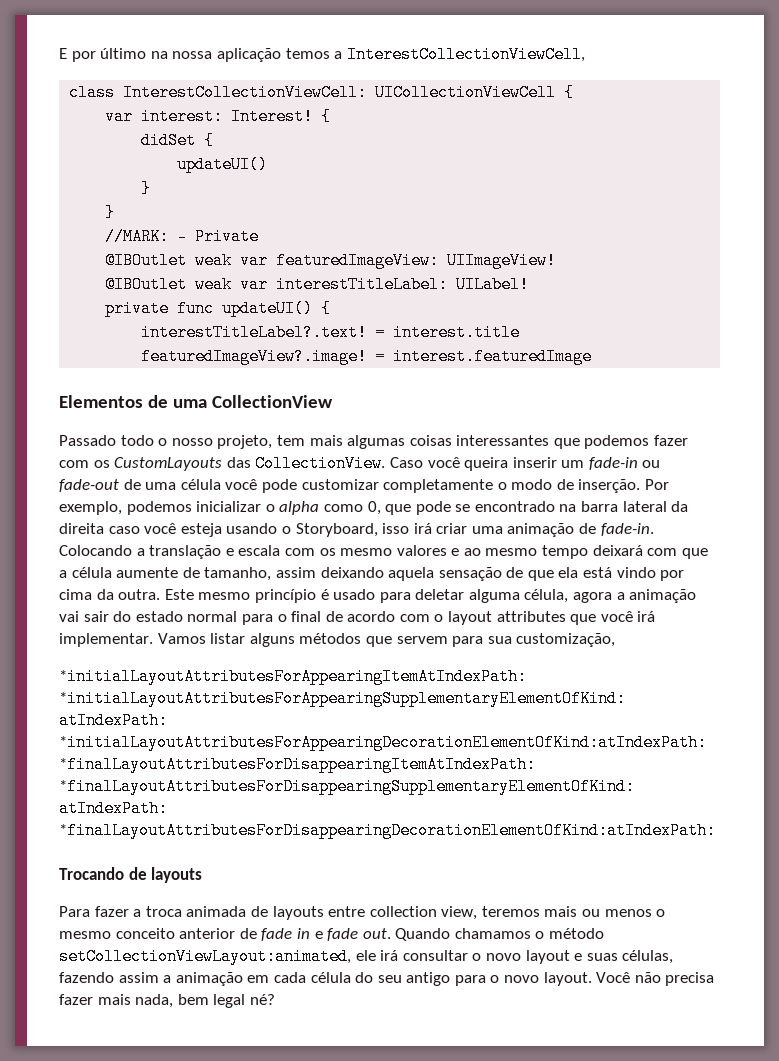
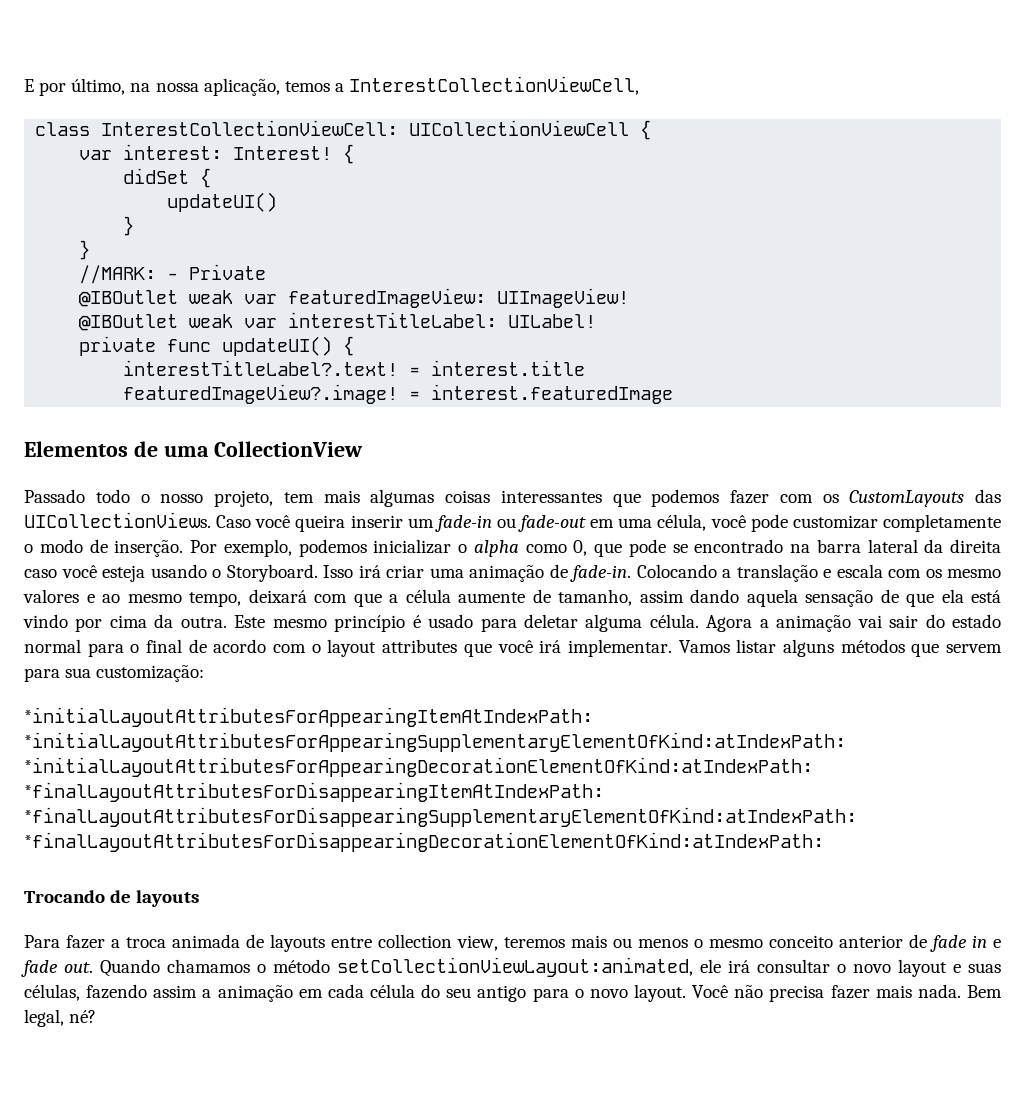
- E por último na nossa aplicação temos a InterestCollectionViewCell,
+ E por último, na nossa aplicação, temos a InterestCollectionViewCell,
- Passado todo o nosso projeto, tem mais algumas coisas interessantes que podemos fazer com os CustomLayouts das CollectionView.
+ Passado todo o nosso projeto, tem mais algumas coisas interessantes que podemos fazer com os CustomLayouts das UICollectionViews.
- Caso você queira inserir um fade-in ou fade-out de uma célula você pode customizar completamente o modo de inserção.
+ Caso você queira inserir um fade-in ou fade-out em uma célula, você pode customizar completamente o modo de inserção.
- Por exemplo, podemos inicializar o alpha como 0, que pode se encontrado na barra lateral da direita caso você esteja usando o Storyboard, isso irá criar uma animação de fade-in.
+ Por exemplo, podemos inicializar o alpha como 0, que pode se encontrado na barra lateral da direita caso você esteja usando o Storyboard. Isso irá criar uma animação de fade-in.
- Colocando a translação e escala com os mesmo valores e ao mesmo tempo deixará com que a célula aumente de tamanho, assim deixando aquela sensação de que ela está vindo por cima da outra.
+ Colocando a translação e escala com os mesmo valores e ao mesmo tempo, deixará com que a célula aumente de tamanho, assim dando aquela sensação de que ela está vindo por cima da outra.
- Este mesmo princípio é usado para deletar alguma célula, agora a animação vai sair do estado normal para o final de acordo com o layout attributes que você irá implementar.
+ Este mesmo princípio é usado para deletar alguma célula. Agora a animação vai sair do estado normal para o final de acordo com o layout attributes que você irá implementar.
- Vamos listar alguns métodos que servem para sua customização,
+ Vamos listar alguns métodos que servem para sua customização:
- Você não precisa fazer mais nada, bem legal né?
+ Você não precisa fazer mais nada. Bem legal, né?

